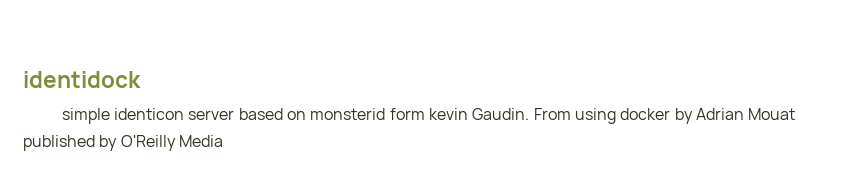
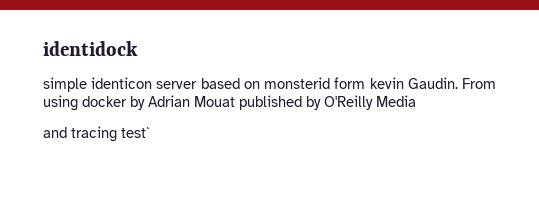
+ and tracing test`

